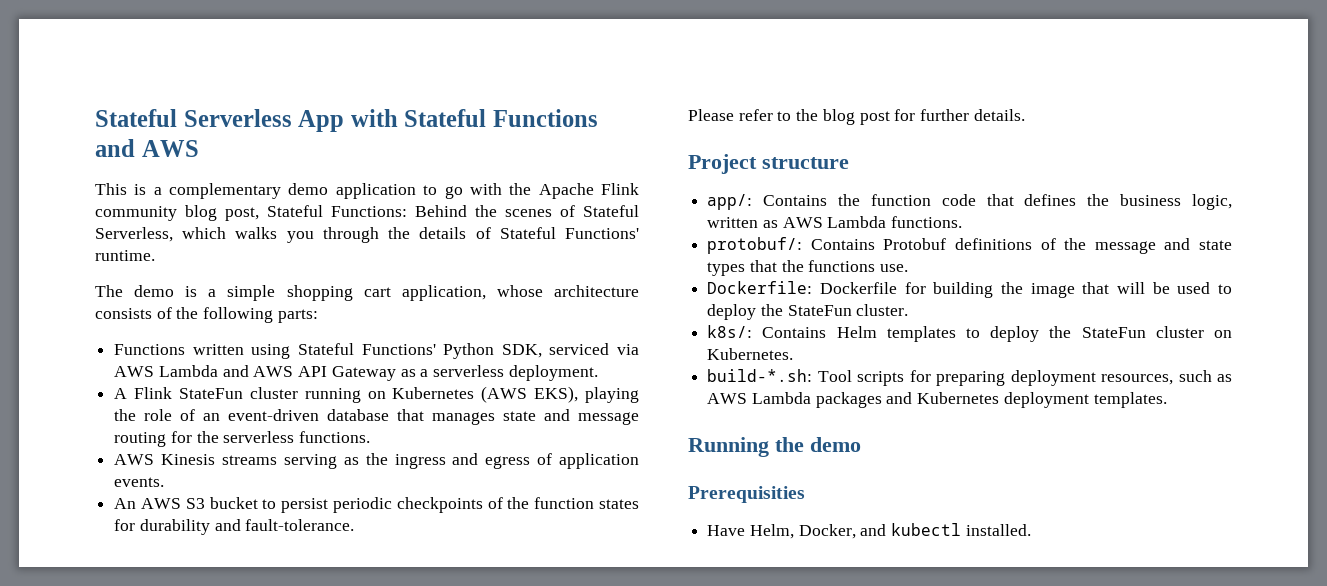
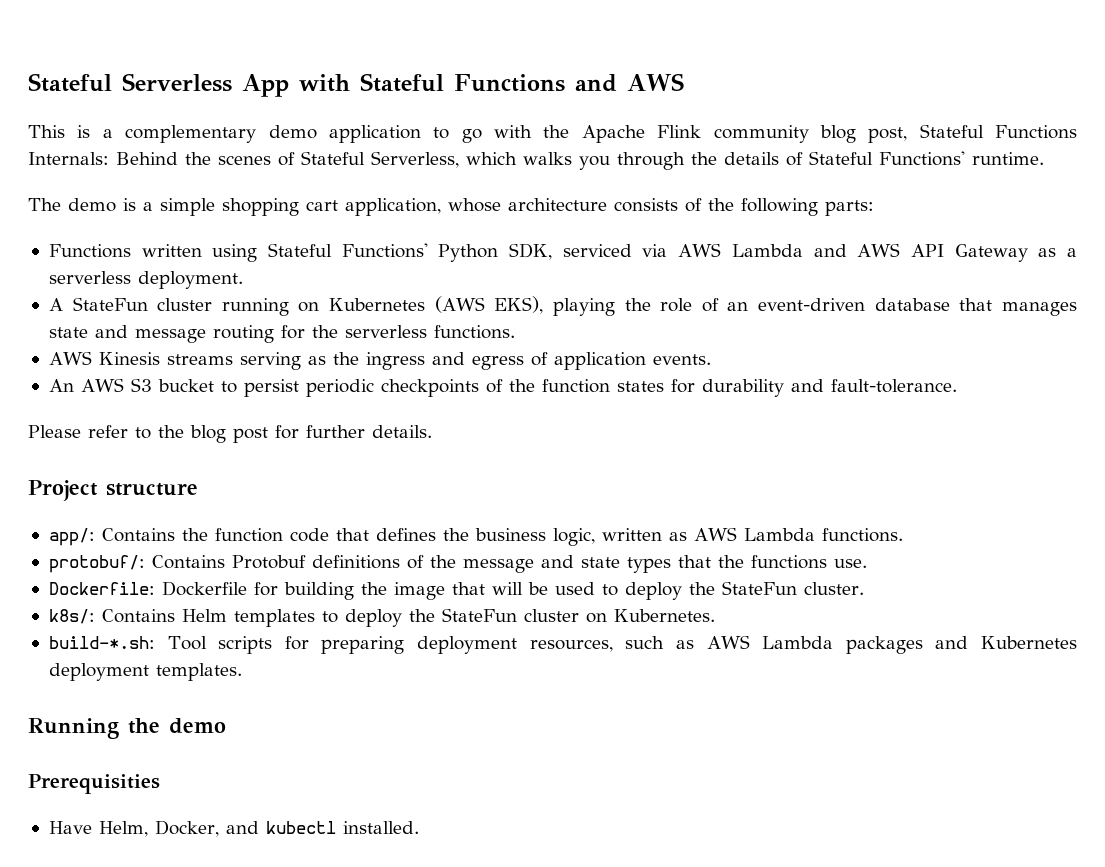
- This is a complementary demo application to go with the Apache Flink community blog post, Stateful Functions: Behind the scenes of Stateful Serverless, which walks you through the details of Stateful Functions' runtime.
+ This is a complementary demo application to go with the Apache Flink community blog post, Stateful Functions Internals: Behind the scenes of Stateful Serverless, which walks you through the details of Stateful Functions' runtime.
- A Flink StateFun cluster running on Kubernetes (AWS EKS), playing the role of an event-driven database that manages state and message routing for the serverless functions.
+ A StateFun cluster running on Kubernetes (AWS EKS), playing the role of an event-driven database that manages state and message routing for the serverless functions.

